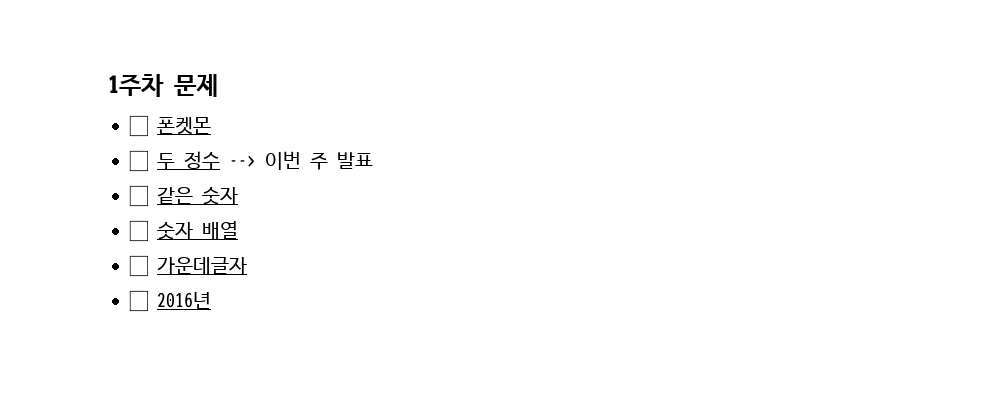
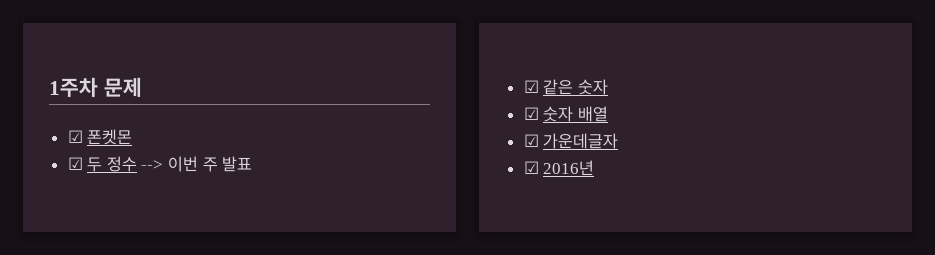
- ☐ 폰켓몬
+ ☑ 폰켓몬
- ☐ 두 정수 --> 이번 주 발표
+ ☑ 두 정수 --> 이번 주 발표
- ☐ 같은 숫자
+ ☑ 같은 숫자
- ☐ 숫자 배열
+ ☑ 숫자 배열
- ☐ 가운데글자
+ ☑ 가운데글자
- ☐ 2016년
+ ☑ 2016년

